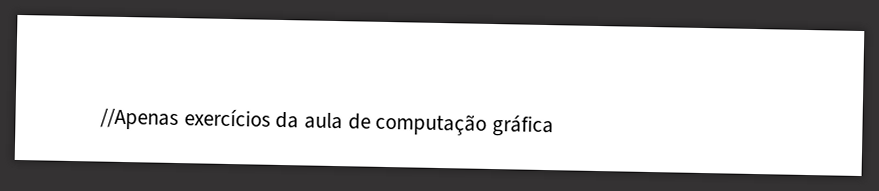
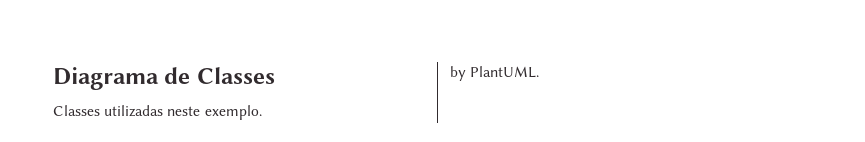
- //Apenas exercícios da aula de computação gráfica
+ Diagrama de Classes
+ Classes utilizadas neste exemplo.
+ by PlantUML.

